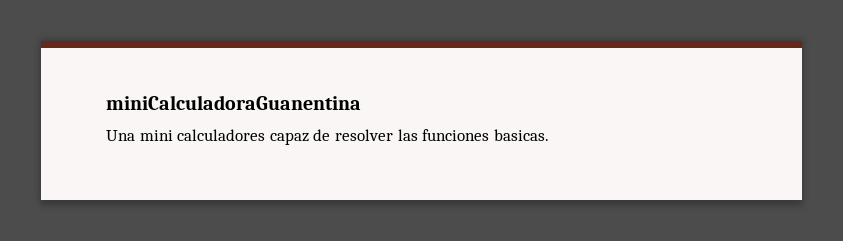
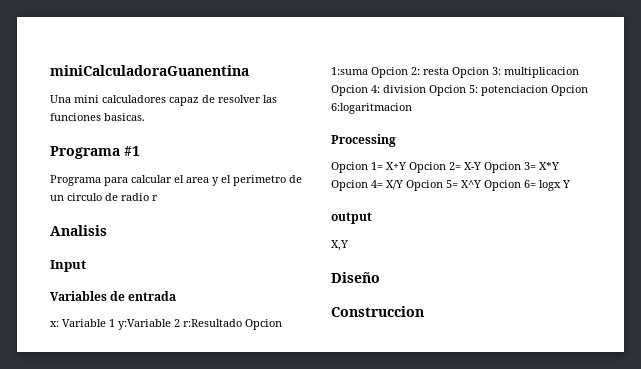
+ Programa #1
+ Programa para calcular el area y el perimetro de un circulo de radio r
+ Analisis
+ Input
+ Variables de entrada
+ x: Variable 1 y:Variable 2 r:Resultado Opcion 1:suma Opcion 2: resta Opcion 3: multiplicacion Opcion 4: division Opcion 5: potenciacion Opcion 6:logaritmacion
+ Processing
+ Opcion 1= X+Y Opcion 2= X-Y Opcion 3= X*Y Opcion 4= X/Y Opcion 5= X^Y Opcion 6= logx Y
+ output
+ X,Y
+ Diseño
+ Construccion

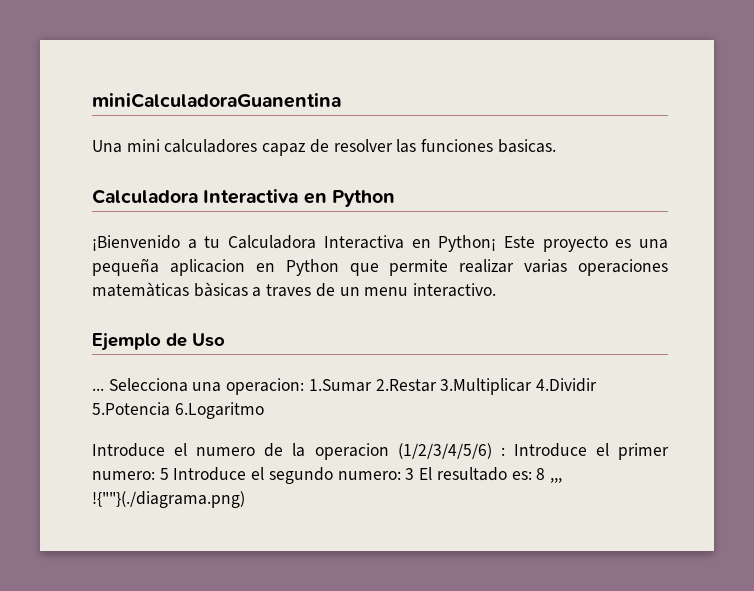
- Programa #1
- Programa para calcular el area y el perimetro de un circulo de radio r
- Analisis
- Input
- Variables de entrada
- x: Variable 1 y:Variable 2 r:Resultado Opcion 1:suma Opcion 2: resta Opcion 3: multiplicacion Opcion 4: division Opcion 5: potenciacion Opcion 6:logaritmacion
- Processing
- Opcion 1= X+Y Opcion 2= X-Y Opcion 3= X*Y Opcion 4= X/Y Opcion 5= X^Y Opcion 6= logx Y
- output
- X,Y
- Diseño
- Construccion
+ Calculadora Interactiva en Python
+ ¡Bienvenido a tu Calculadora Interactiva en Python¡ Este proyecto es una pequeña aplicacion en Python que permite realizar varias operaciones matemàticas bàsicas a traves de un menu interactivo.
+ Ejemplo de Uso
+ ... Selecciona una operacion: 1.Sumar 2.Restar 3.Multiplicar 4.Dividir 5.Potencia 6.Logaritmo
+ Introduce el numero de la operacion (1/2/3/4/5/6) : Introduce el primer numero: 5 Introduce el segundo numero: 3 El resultado es: 8 ,,, !{""}(./diagrama.png)

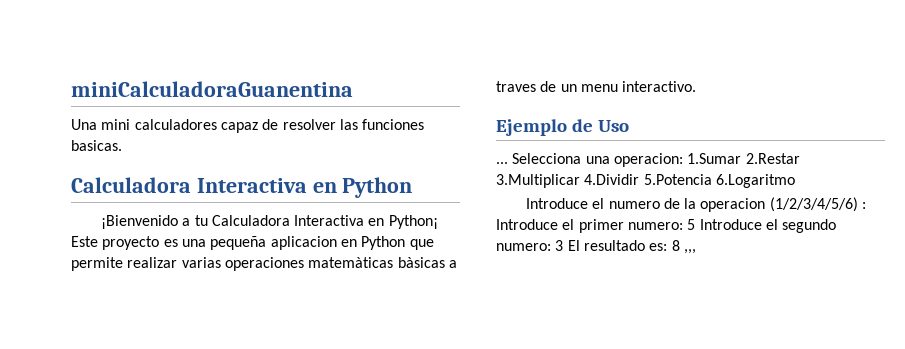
- Introduce el numero de la operacion (1/2/3/4/5/6) : Introduce el primer numero: 5 Introduce el segundo numero: 3 El resultado es: 8 ,,, !{""}(./diagrama.png)
+ Introduce el numero de la operacion (1/2/3/4/5/6) : Introduce el primer numero: 5 Introduce el segundo numero: 3 El resultado es: 8 ,,,

